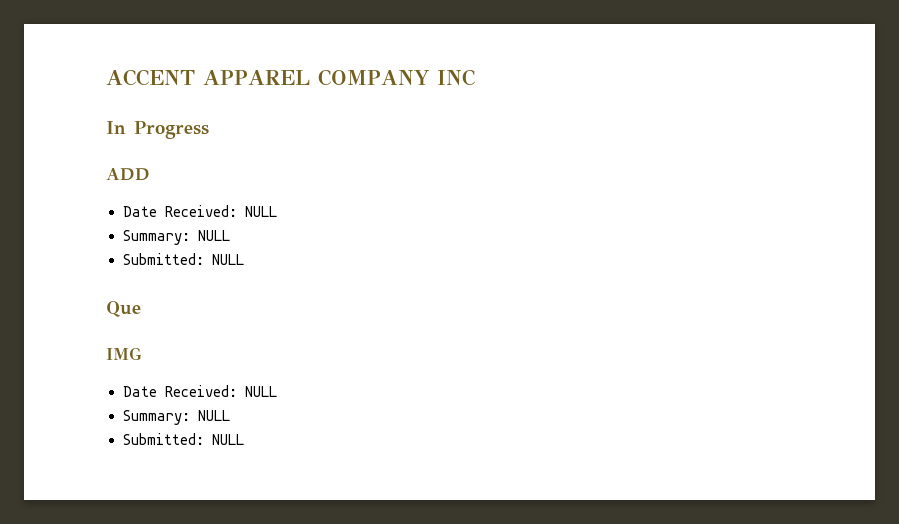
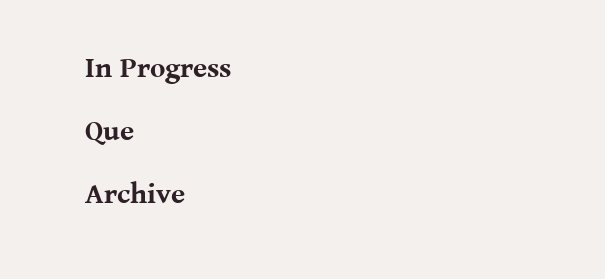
- ACCENT APPAREL COMPANY INC
  In Progress
- ADD
- Date Received: NULL
- Summary: NULL
- Submitted: NULL
  Que
- IMG
- Date Received: NULL
- Summary: NULL
- Submitted: NULL
+ Archive

